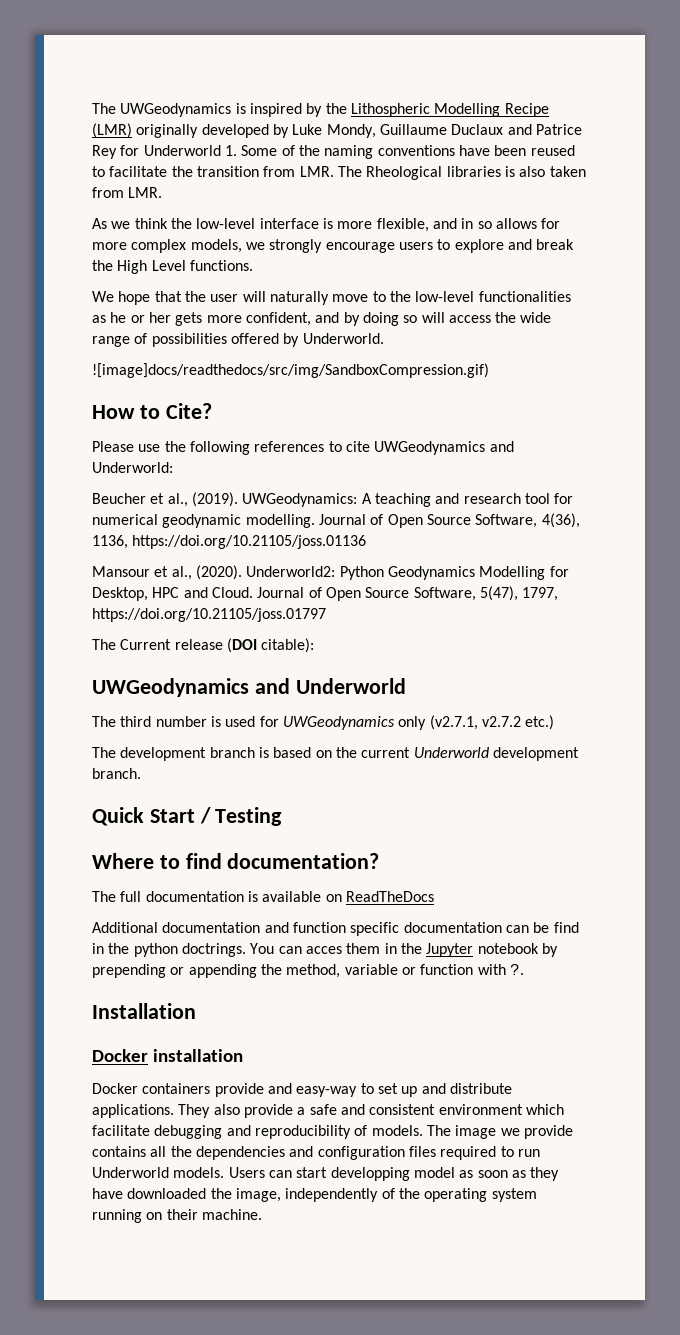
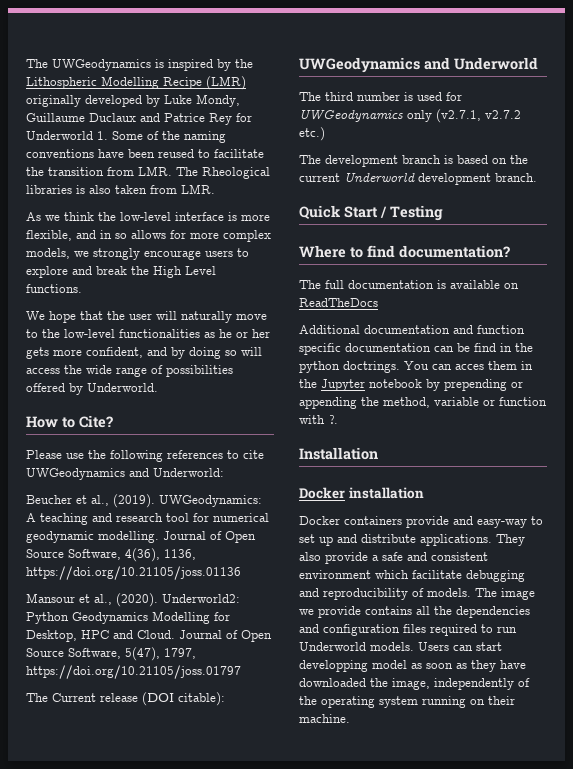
- ![image]docs/readthedocs/src/img/SandboxCompression.gif)

